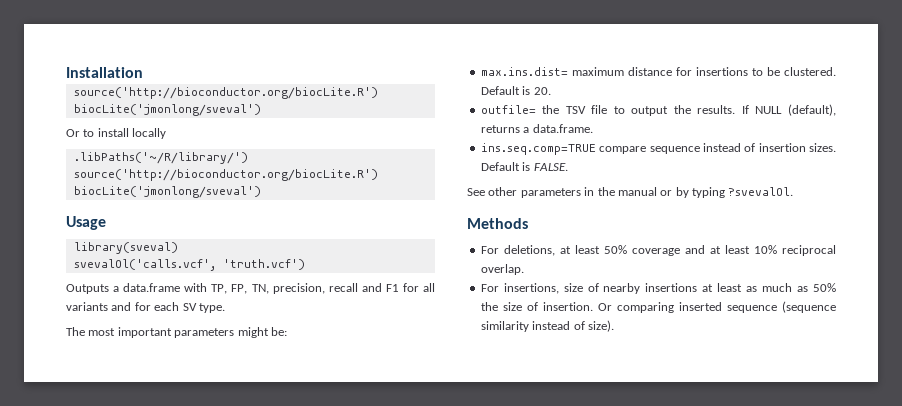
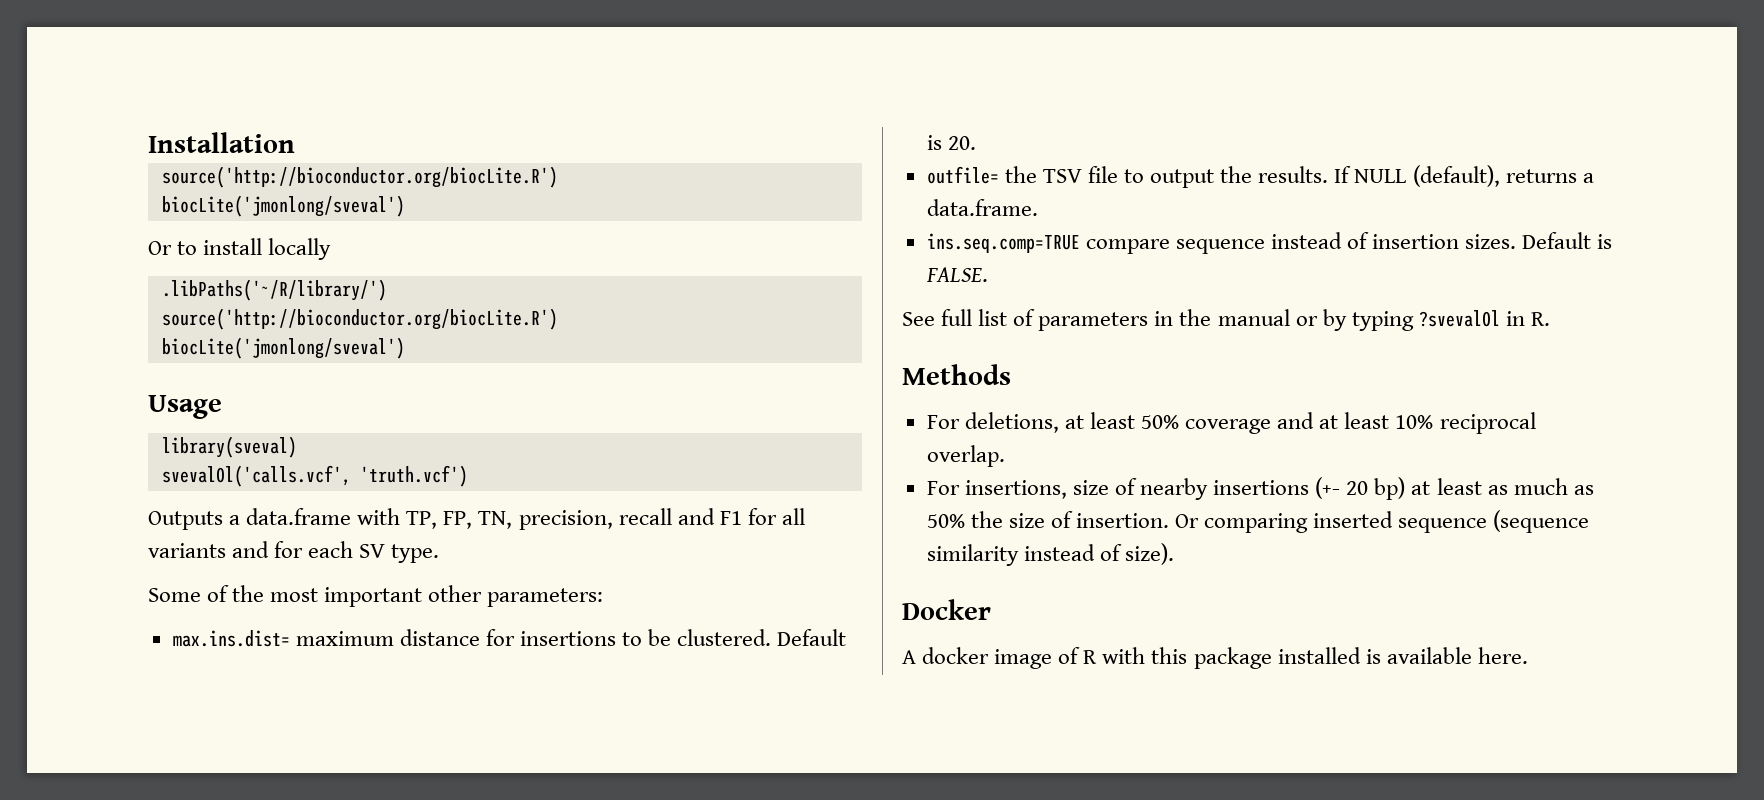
- The most important parameters might be:
+ Some of the most important other parameters:
- See other parameters in the manual or by typing ?svevalOl.
+ See full list of parameters in the manual or by typing ?svevalOl in R.
- For insertions, size of nearby insertions at least as much as 50% the size of insertion.
+ For insertions, size of nearby insertions (+- 20 bp) at least as much as 50% the size of insertion.
+ Docker
+ A docker image of R with this package installed is available here.

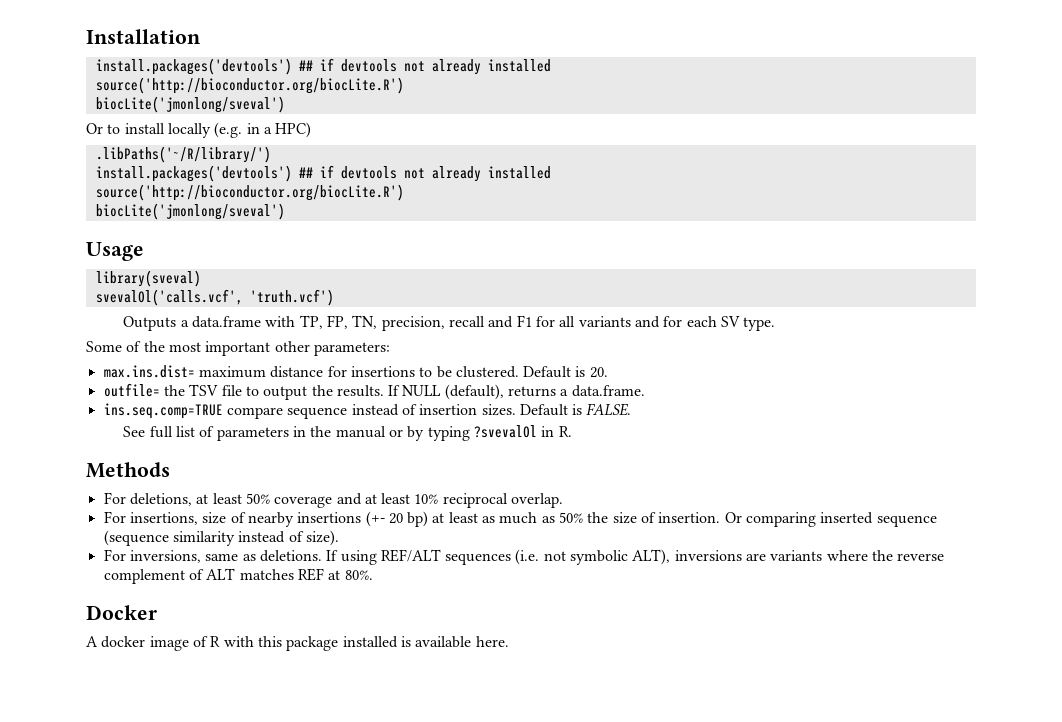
  Installation
+ install.packages('devtools') ## if devtools not already installed
- Or to install locally
+ Or to install locally (e.g. in a HPC)
  .libPaths('~/R/library/')
+ install.packages('devtools') ## if devtools not already installed
+ For inversions, same as deletions. If using REF/ALT sequences (i.e. not symbolic ALT), inversions are variants where the reverse complement of ALT matches REF at 80%.

